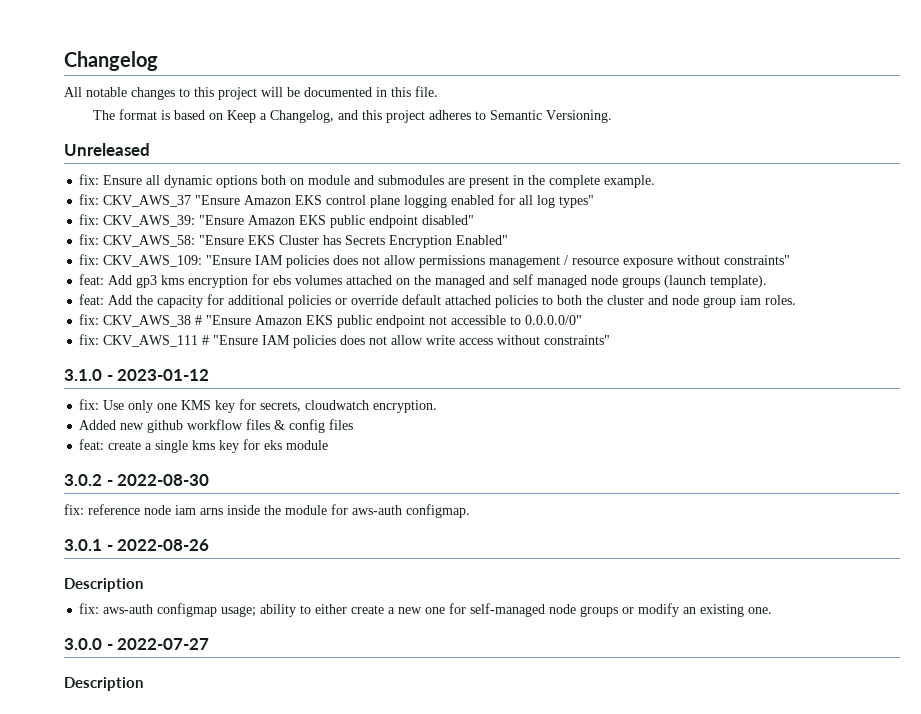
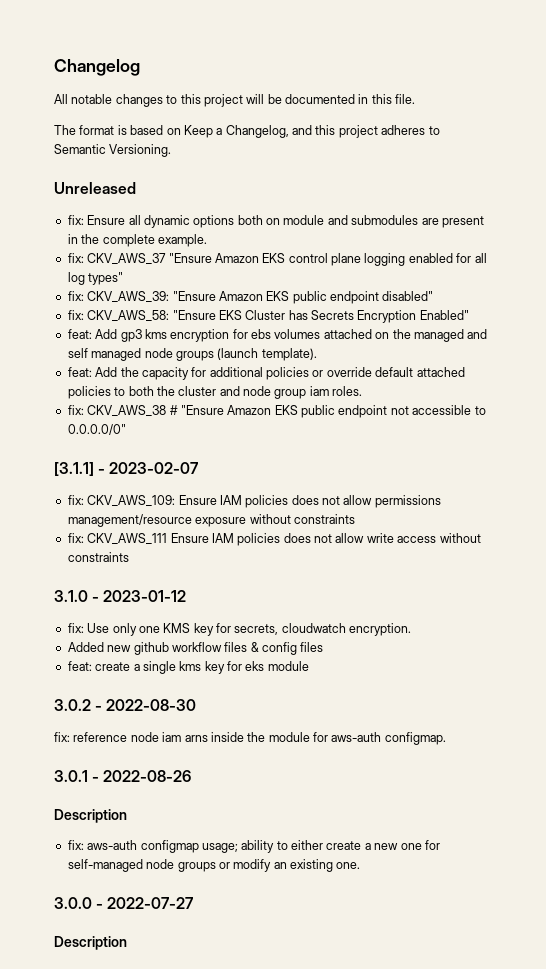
- fix: CKV_AWS_109: "Ensure IAM policies does not allow permissions management / resource exposure without constraints"
+ [3.1.1] - 2023-02-07
+ fix: CKV_AWS_109: Ensure IAM policies does not allow permissions management/resource exposure without constraints
- fix: CKV_AWS_111 # "Ensure IAM policies does not allow write access without constraints"
+ fix: CKV_AWS_111 Ensure IAM policies does not allow write access without constraints

